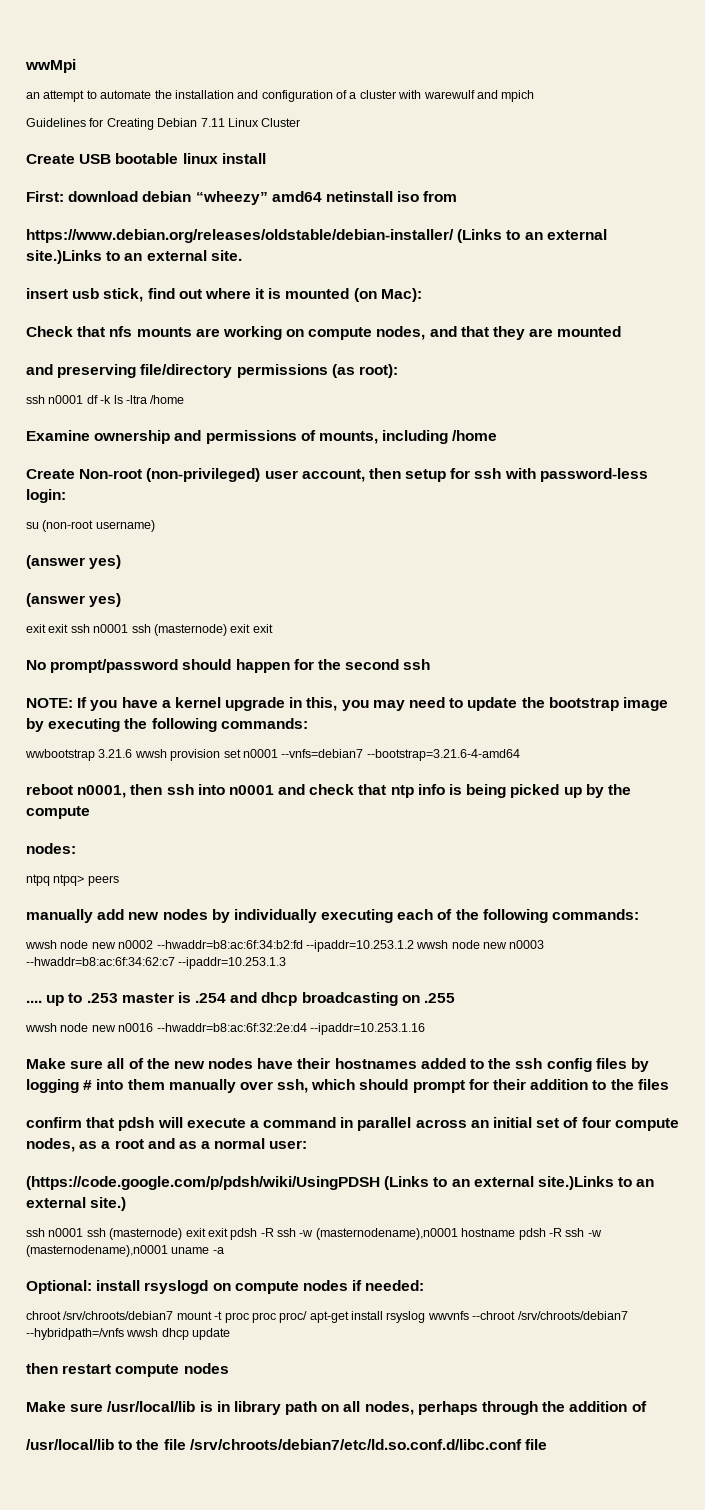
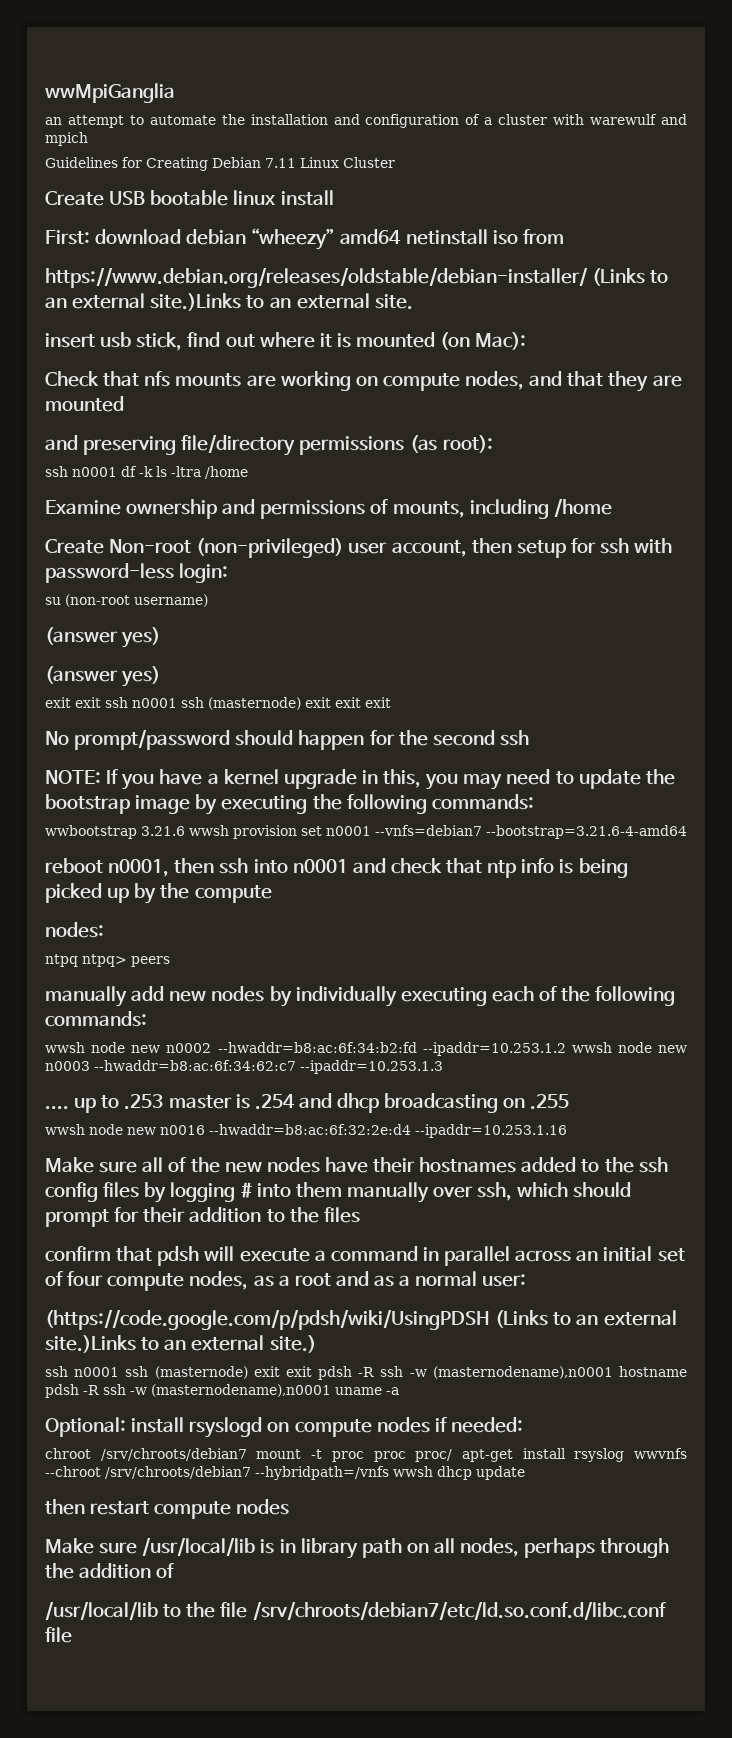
- wwMpi
+ wwMpiGanglia
- exit exit ssh n0001 ssh (masternode) exit exit
+ exit exit ssh n0001 ssh (masternode) exit exit exit

